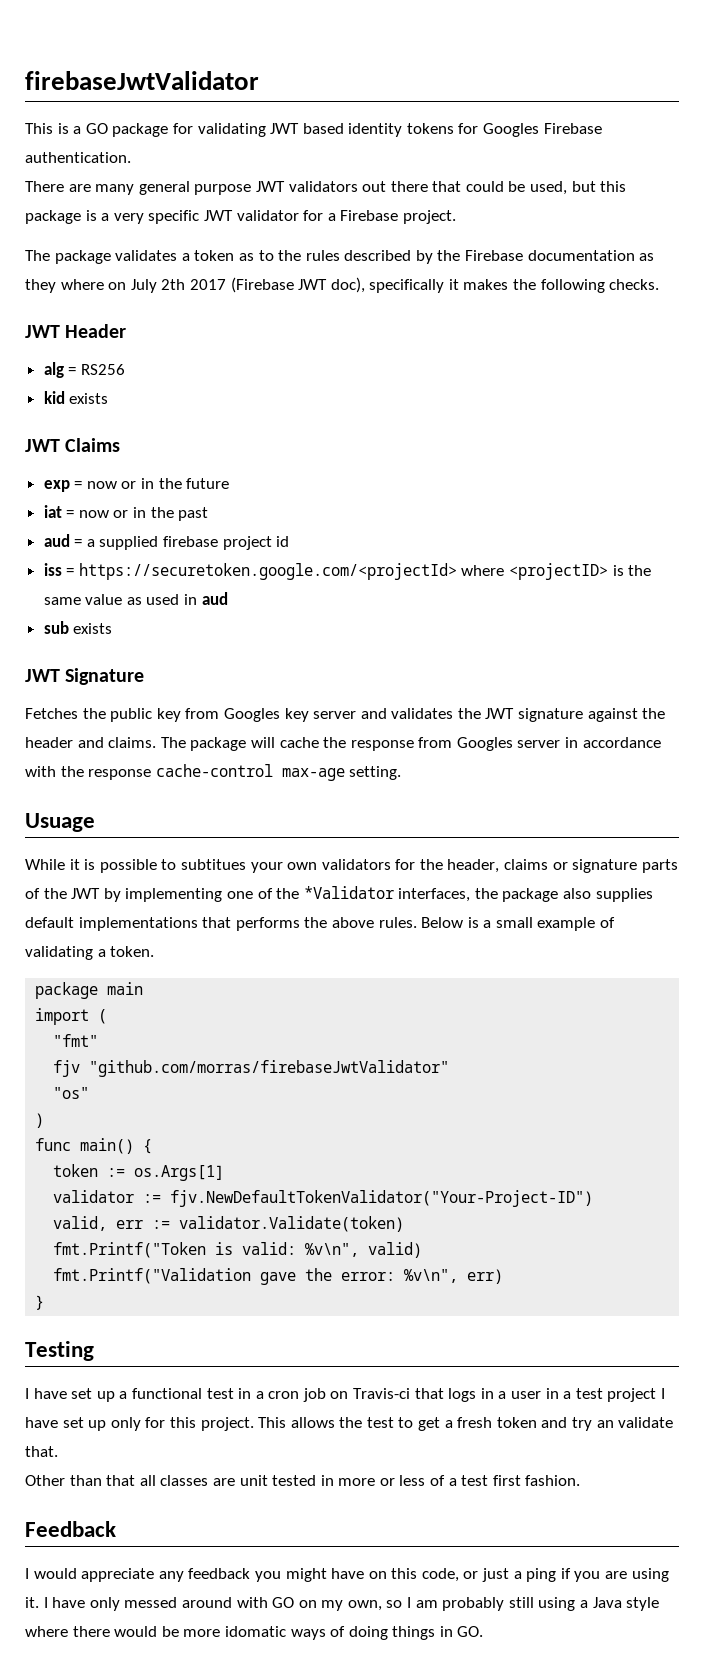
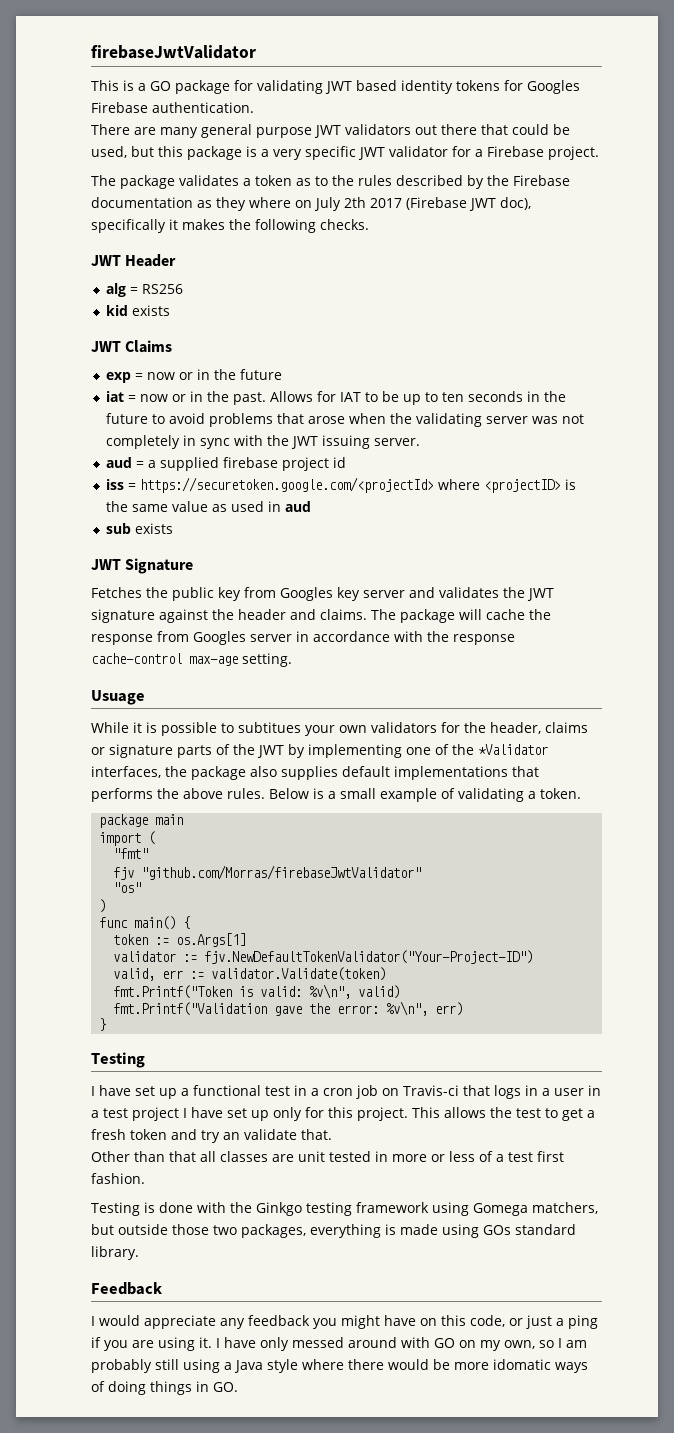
- iat = now or in the past
+ iat = now or in the past. Allows for IAT to be up to ten seconds in the future to avoid problems that arose when the validating server was not completely in sync with the JWT issuing server.
- fjv "github.com/morras/firebaseJwtValidator"
+ fjv "github.com/Morras/firebaseJwtValidator"
+ Testing is done with the Ginkgo testing framework using Gomega matchers, but outside those two packages, everything is made using GOs standard library.

